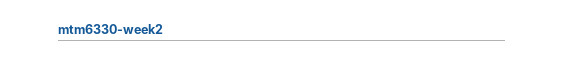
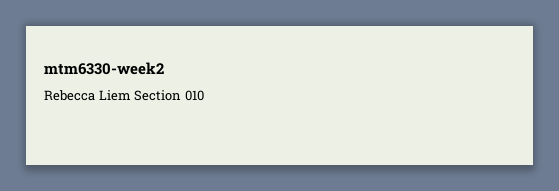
+ Rebecca Liem Section 010

